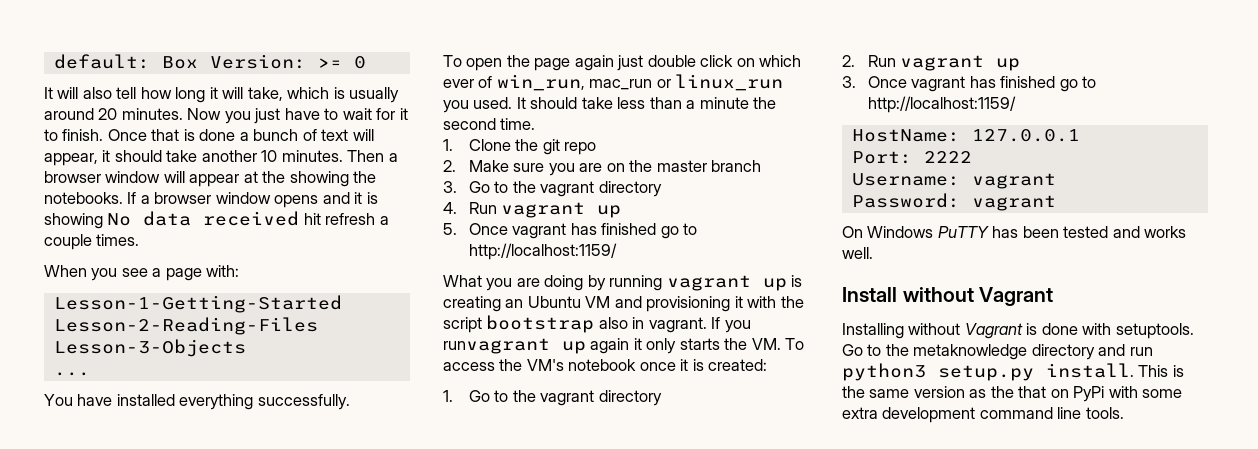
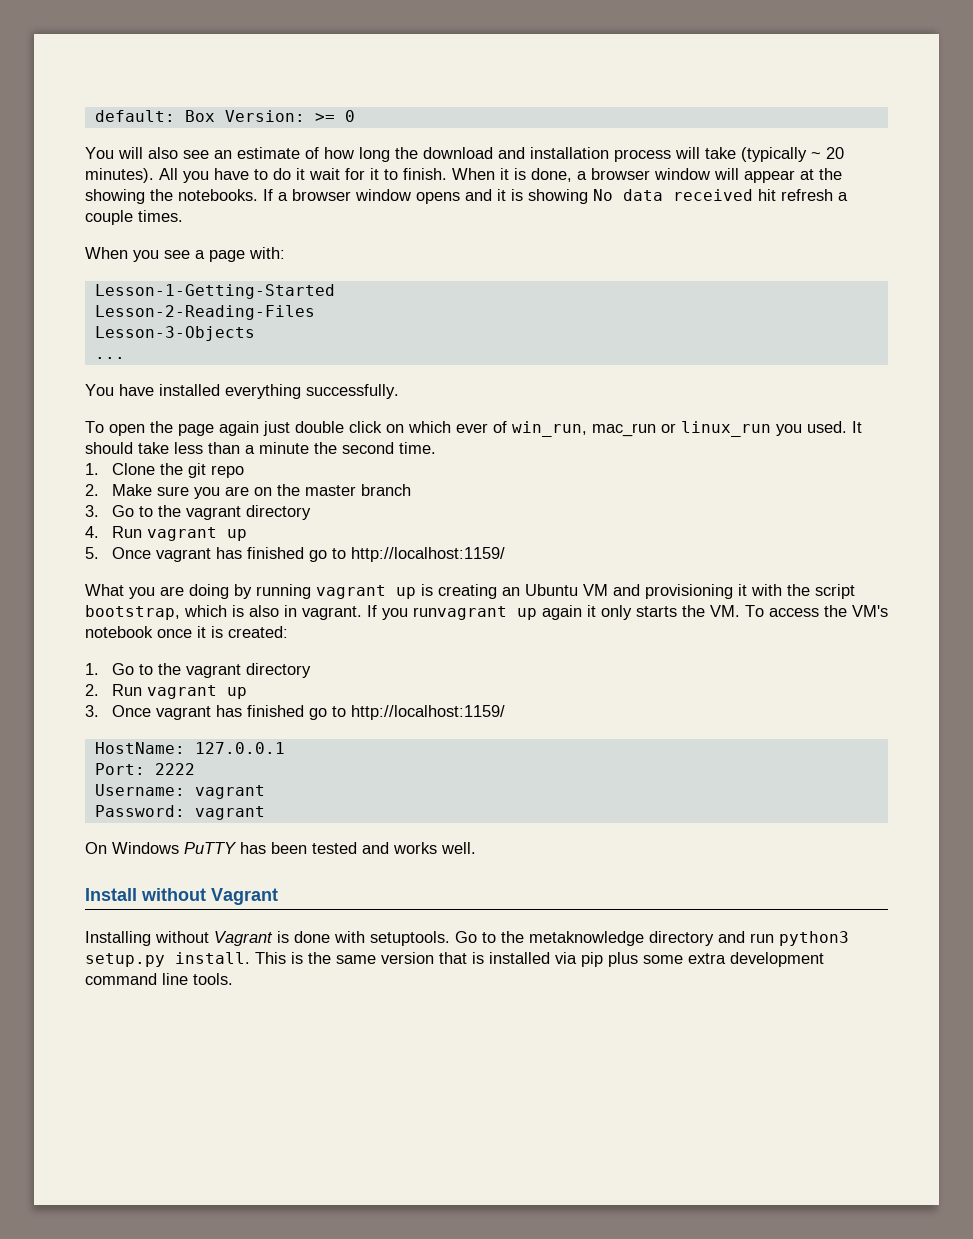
- It will also tell how long it will take, which is usually around 20 minutes. Now you just have to wait for it to finish.
+ You will also see an estimate of how long the download and installation process will take (typically ~ 20 minutes). All you have to do it wait for it to finish.
- Once that is done a bunch of text will appear, it should take another 10 minutes. Then a browser window will appear at the showing the notebooks.
+ When it is done, a browser window will appear at the showing the notebooks.
- What you are doing by running vagrant up is creating an Ubuntu VM and provisioning it with the script bootstrap also in vagrant.
+ What you are doing by running vagrant up is creating an Ubuntu VM and provisioning it with the script bootstrap, which is also in vagrant.
- This is the same version as the that on PyPi with some extra development command line tools.
+ This is the same version that is installed via pip plus some extra development command line tools.

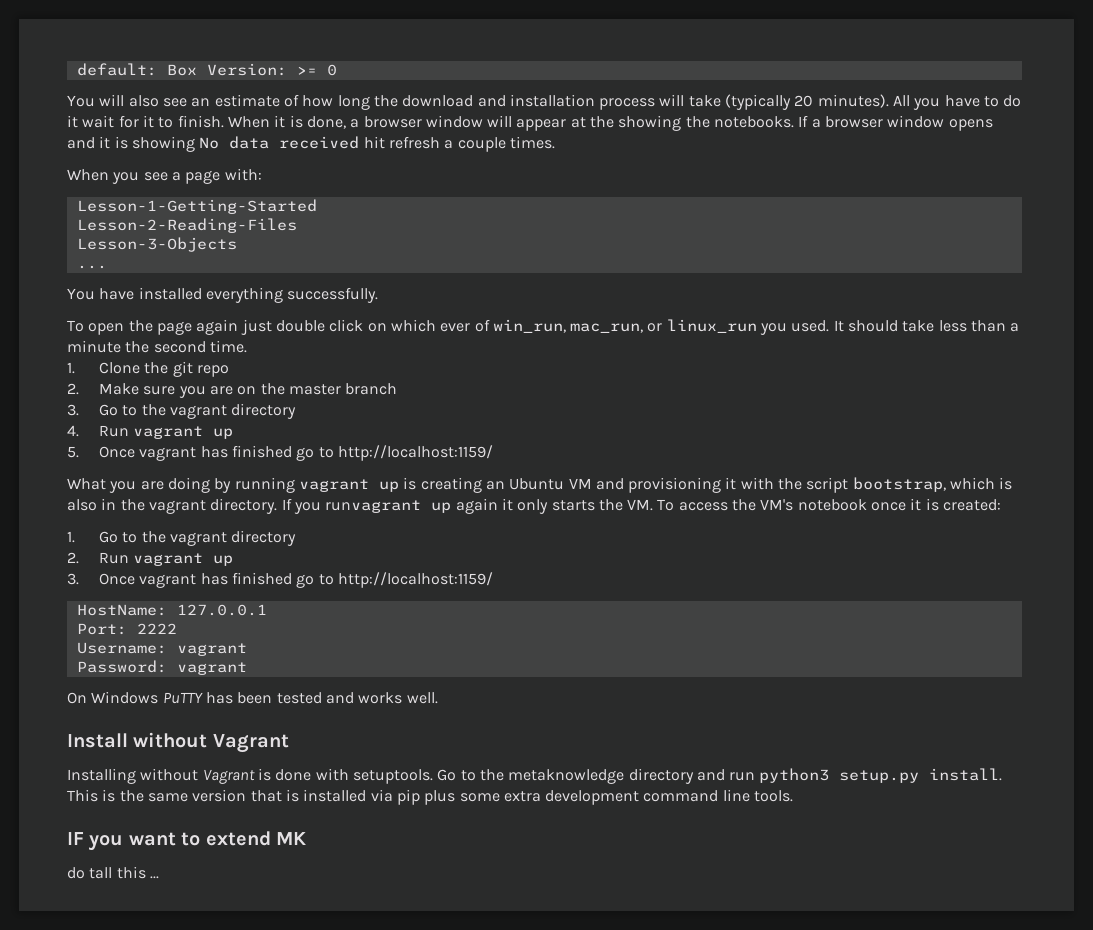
- You will also see an estimate of how long the download and installation process will take (typically ~ 20 minutes).
+ You will also see an estimate of how long the download and installation process will take (typically 20 minutes).
- To open the page again just double click on which ever of win_run, mac_run or linux_run you used.
+ To open the page again just double click on which ever of win_run, mac_run, or linux_run you used.
- What you are doing by running vagrant up is creating an Ubuntu VM and provisioning it with the script bootstrap, which is also in vagrant.
+ What you are doing by running vagrant up is creating an Ubuntu VM and provisioning it with the script bootstrap, which is also in the vagrant directory.
+ IF you want to extend MK
+ do tall this ...

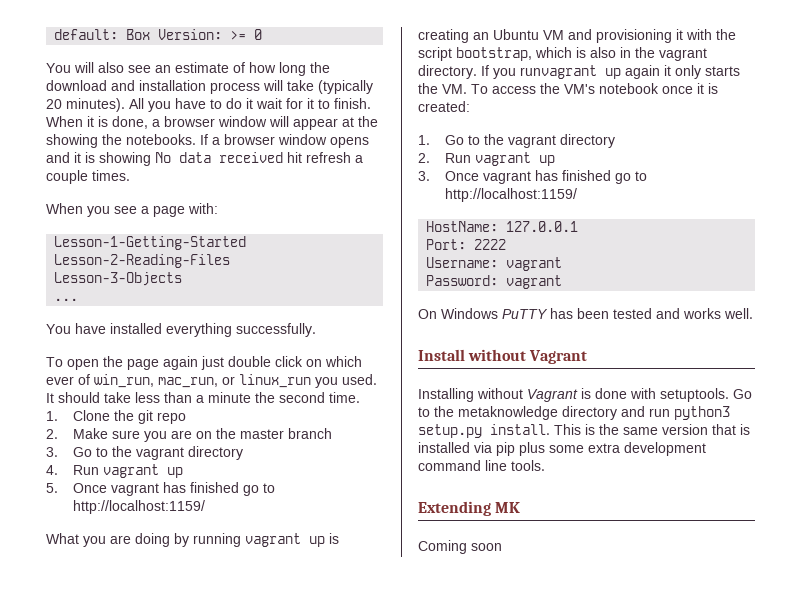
- IF you want to extend MK
- do tall this ...
+ Extending MK
+ Coming soon

